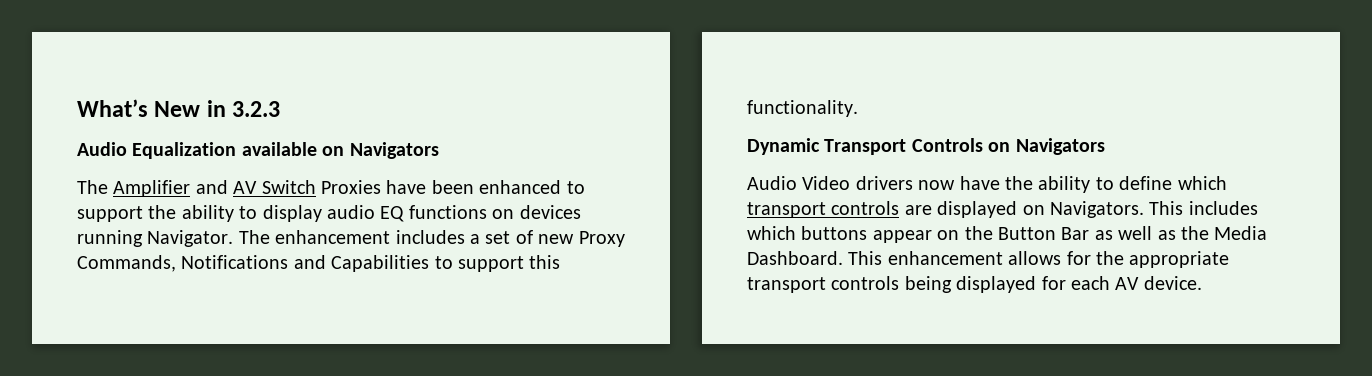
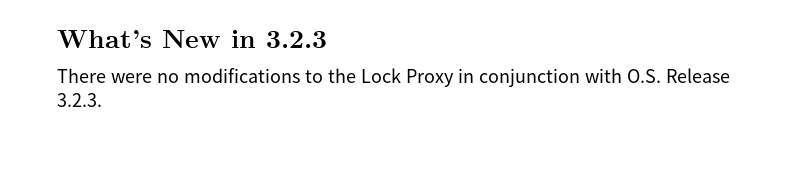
- Audio Equalization available on Navigators
- The Amplifier and AV Switch Proxies have been enhanced to support the ability to display audio EQ functions on devices running Navigator. The enhancement includes a set of new Proxy Commands, Notifications and Capabilities to support this functionality.
- Dynamic Transport Controls on Navigators
- Audio Video drivers now have the ability to define which transport controls are displayed on Navigators. This includes which buttons appear on the Button Bar as well as the Media Dashboard. This enhancement allows for the appropriate transport controls being displayed for each AV device.
+ There were no modifications to the Lock Proxy in conjunction with O.S. Release 3.2.3.

